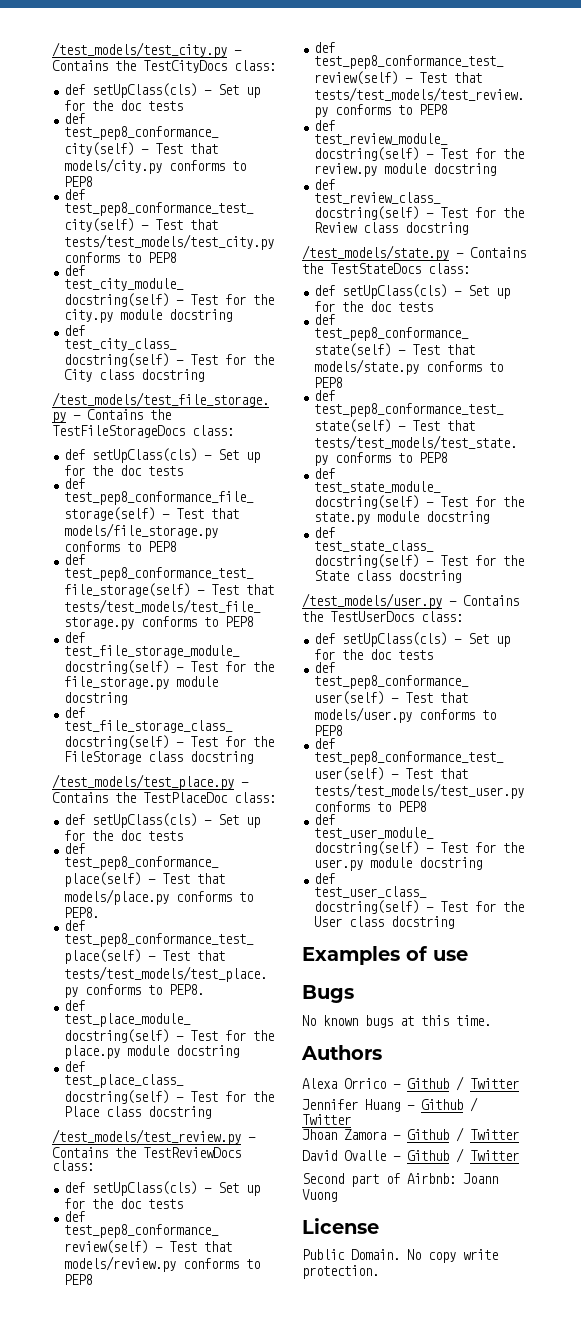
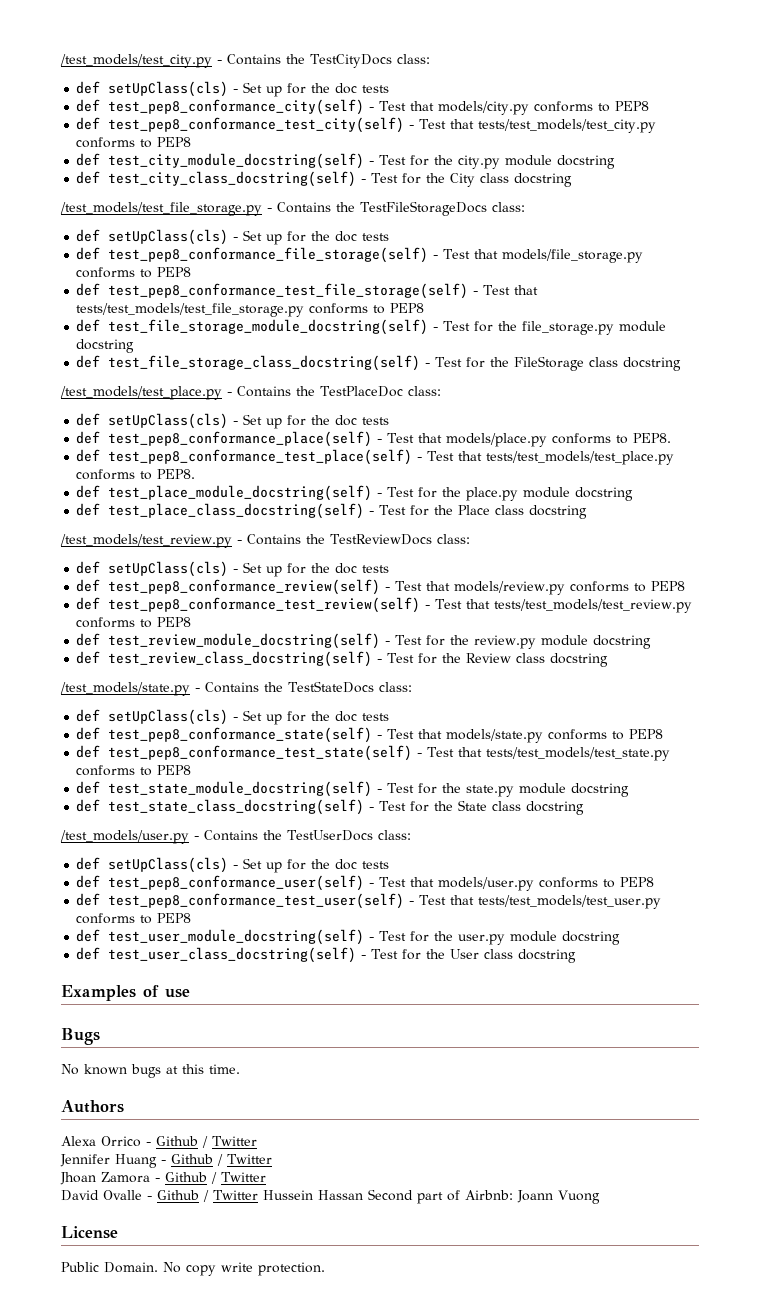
- David Ovalle - Github / Twitter
- Second part of Airbnb: Joann Vuong
+ David Ovalle - Github / Twitter Hussein Hassan Second part of Airbnb: Joann Vuong

